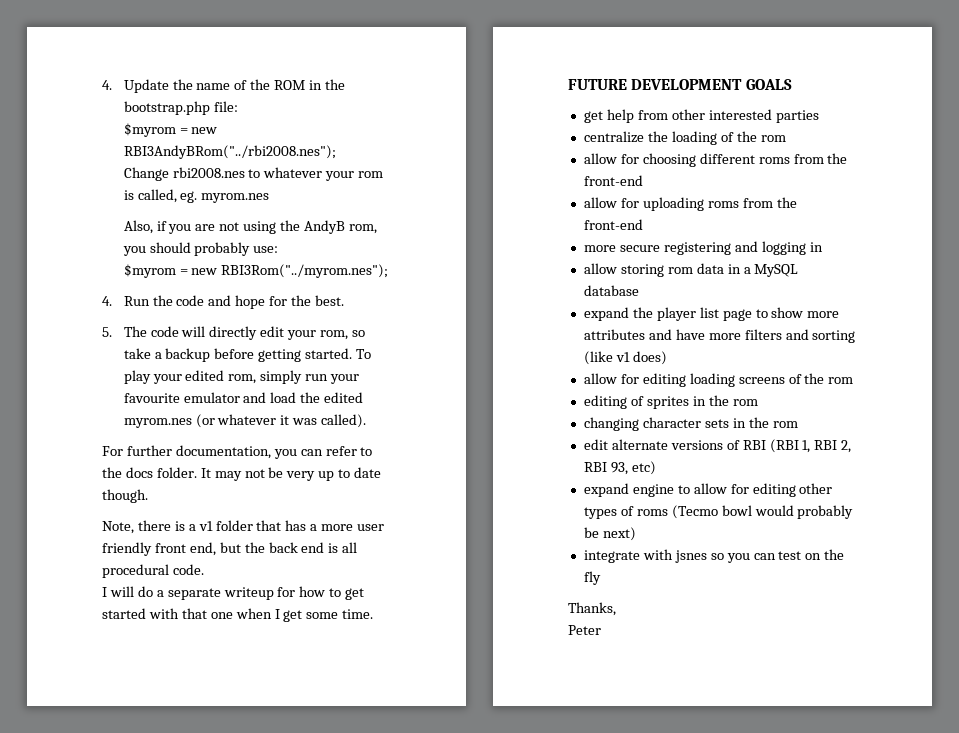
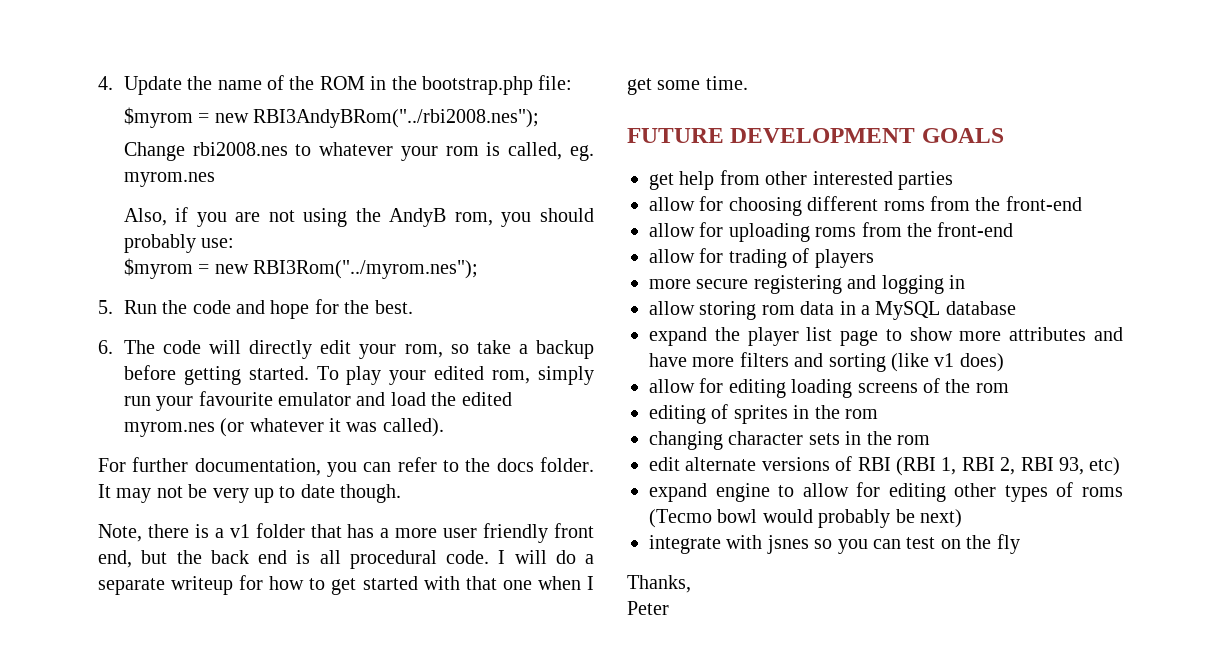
- 4. Run the code and hope for the best.
+ 5. Run the code and hope for the best.
- 5. The code will directly edit your rom, so take a backup before getting started.
+ 6. The code will directly edit your rom, so take a backup before getting started.
- Note, there is a v1 folder that has a more user friendly front end, but the back end is all procedural code.
- I will do a separate writeup for how to get started with that one when I get some time.
+ Note, there is a v1 folder that has a more user friendly front end, but the back end is all procedural code. I will do a separate writeup for how to get started with that one when I get some time.
- centralize the loading of the rom
+ allow for trading of players

